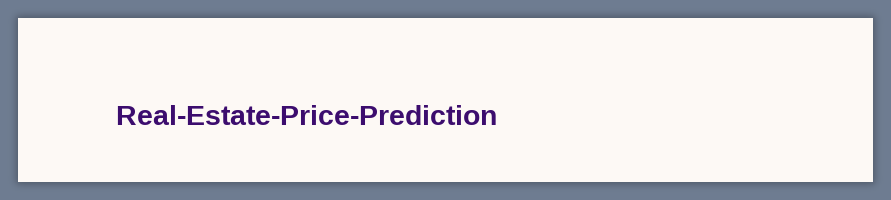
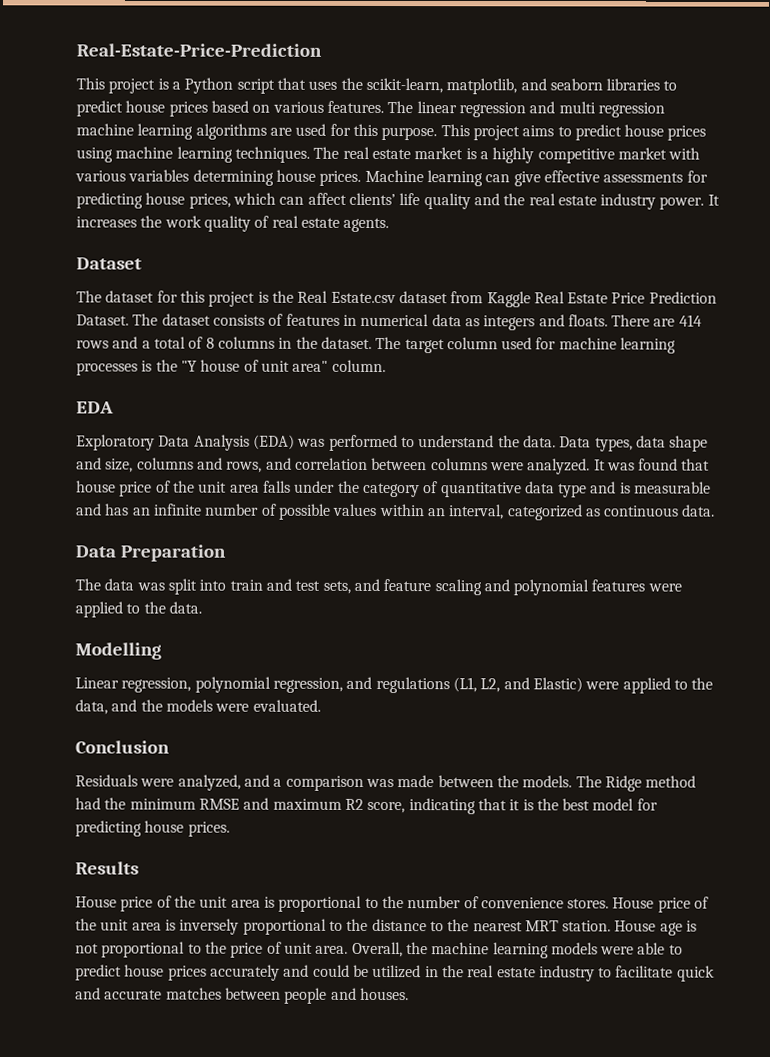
+ This project is a Python script that uses the scikit-learn, matplotlib, and seaborn libraries to predict house prices based on various features. The linear regression and multi regression machine learning algorithms are used for this purpose. This project aims to predict house prices using machine learning techniques. The real estate market is a highly competitive market with various variables determining house prices. Machine learning can give effective assessments for predicting house prices, which can affect clients’ life quality and the real estate industry power. It increases the work quality of real estate agents.
+ Dataset
+ The dataset for this project is the Real Estate.csv dataset from Kaggle Real Estate Price Prediction Dataset. The dataset consists of features in numerical data as integers and floats. There are 414 rows and a total of 8 columns in the dataset. The target column used for machine learning processes is the "Y house of unit area" column.
+ EDA
+ Exploratory Data Analysis (EDA) was performed to understand the data. Data types, data shape and size, columns and rows, and correlation between columns were analyzed. It was found that house price of the unit area falls under the category of quantitative data type and is measurable and has an infinite number of possible values within an interval, categorized as continuous data.
+ Data Preparation
+ The data was split into train and test sets, and feature scaling and polynomial features were applied to the data.
+ Modelling
+ Linear regression, polynomial regression, and regulations (L1, L2, and Elastic) were applied to the data, and the models were evaluated.
+ Conclusion
+ Residuals were analyzed, and a comparison was made between the models. The Ridge method had the minimum RMSE and maximum R2 score, indicating that it is the best model for predicting house prices.
+ Results
+ House price of the unit area is proportional to the number of convenience stores. House price of the unit area is inversely proportional to the distance to the nearest MRT station. House age is not proportional to the price of unit area. Overall, the machine learning models were able to predict house prices accurately and could be utilized in the real estate industry to facilitate quick and accurate matches between people and houses.

